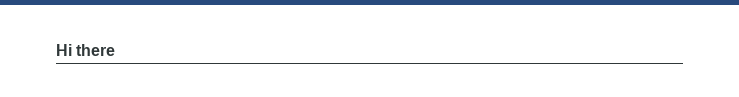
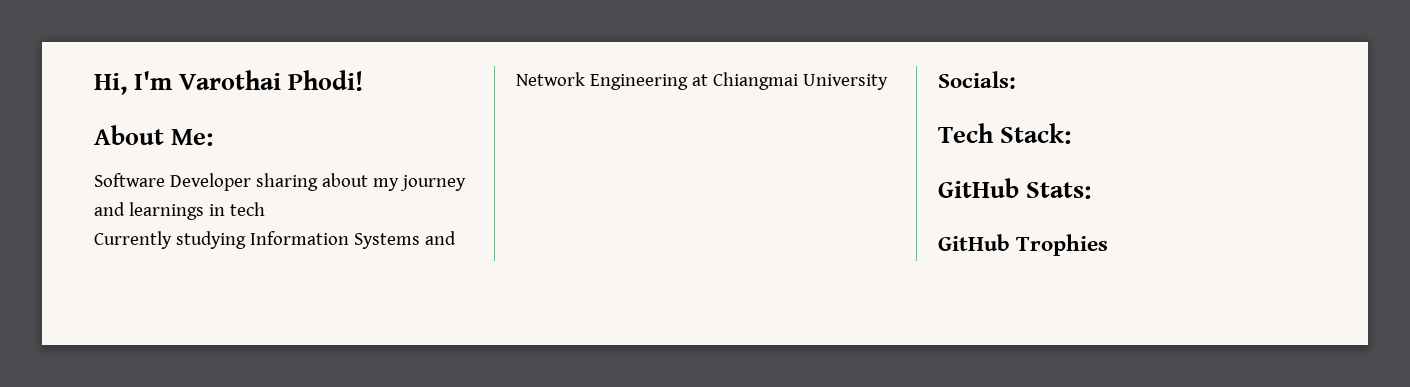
- Hi there
+ Hi, I'm Varothai Phodi!
+ About Me:
+ Software Developer sharing about my journey and learnings in tech
+ Currently studying Information Systems and Network Engineering at Chiangmai University
+ Socials:
+ Tech Stack:
+ GitHub Stats:
+ GitHub Trophies

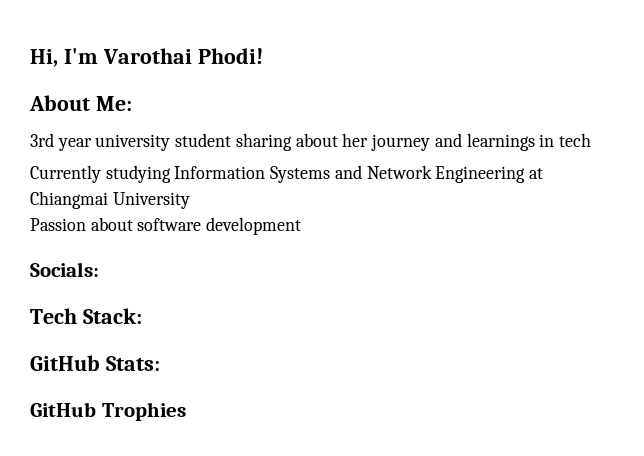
- Software Developer sharing about my journey and learnings in tech
+ 3rd year university student sharing about her journey and learnings in tech
+ Passion about software development

